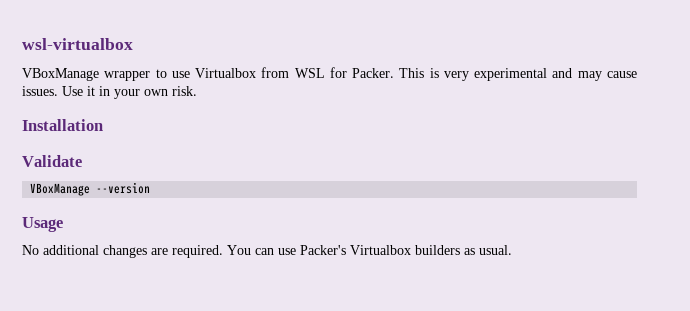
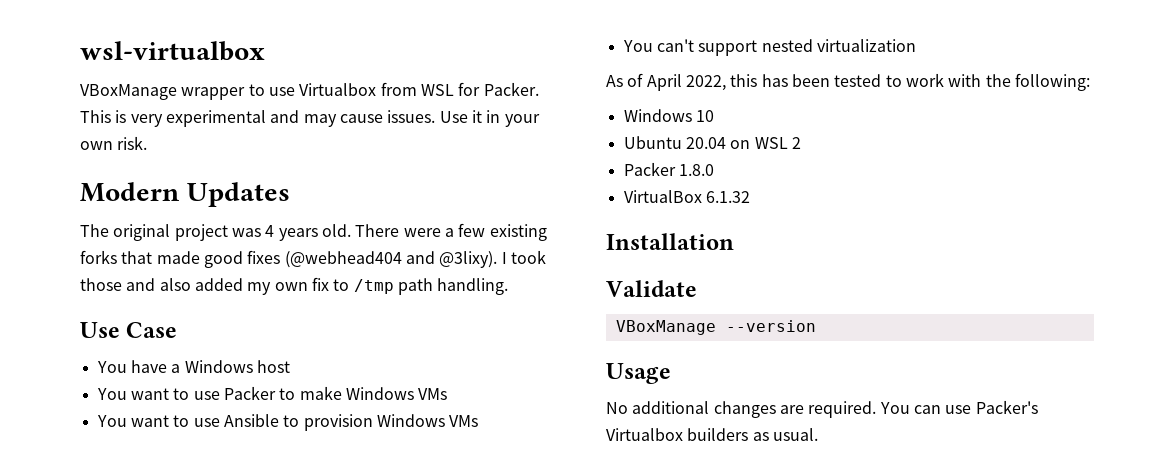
+ Modern Updates
+ The original project was 4 years old. There were a few existing forks that made good fixes (@webhead404 and @3lixy). I took those and also added my own fix to /tmp path handling.
+ Use Case
+ You have a Windows host
+ You want to use Packer to make Windows VMs
+ You want to use Ansible to provision Windows VMs
+ You can't support nested virtualization
+ As of April 2022, this has been tested to work with the following:
+ Windows 10
+ Ubuntu 20.04 on WSL 2
+ Packer 1.8.0
+ VirtualBox 6.1.32

